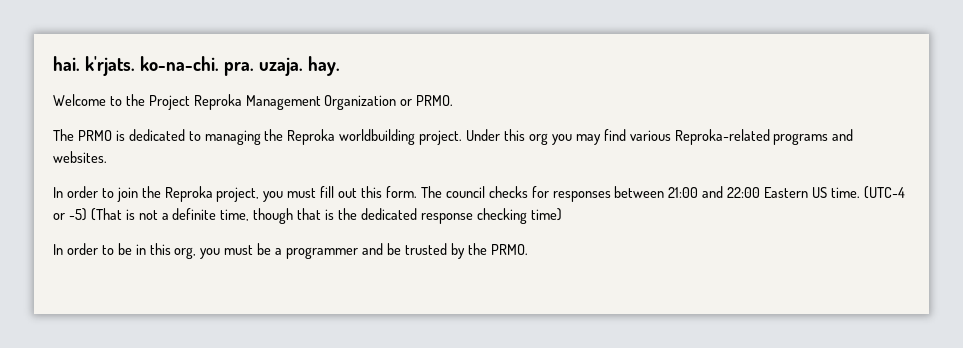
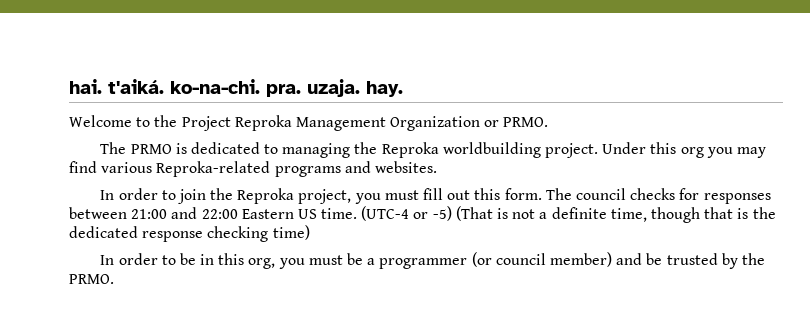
- hai. k'rjats. ko-na-chi. pra. uzaja. hay.
+ hai. t'aiká. ko-na-chi. pra. uzaja. hay.
- In order to be in this org, you must be a programmer and be trusted by the PRMO.
+ In order to be in this org, you must be a programmer (or council member) and be trusted by the PRMO.

